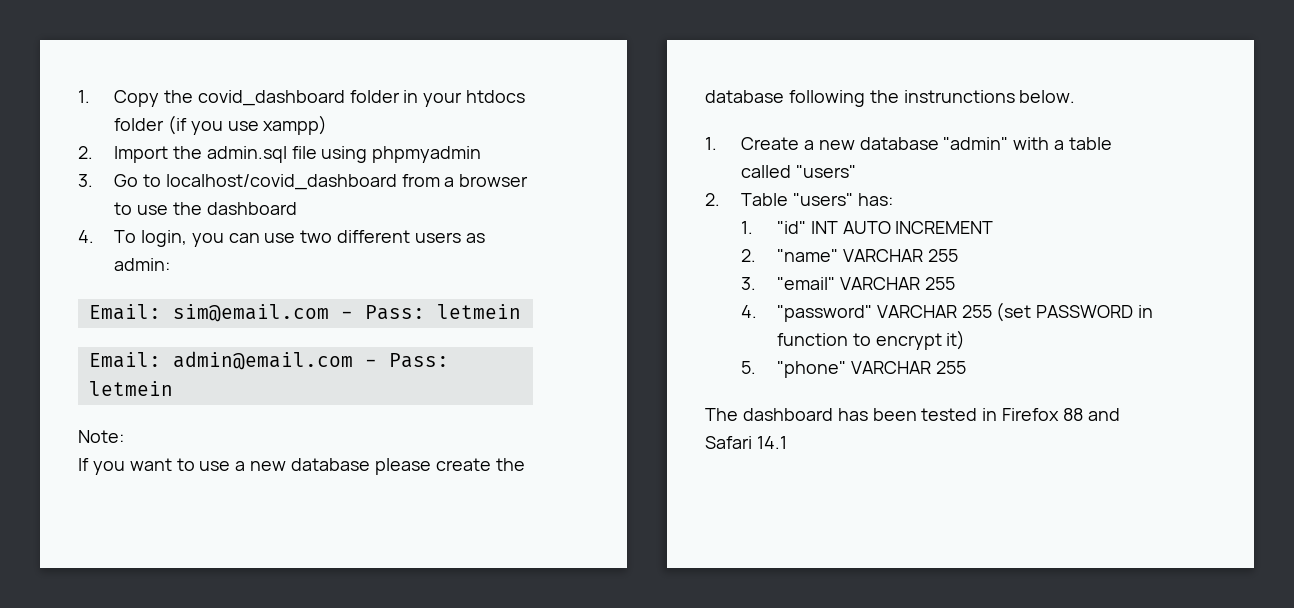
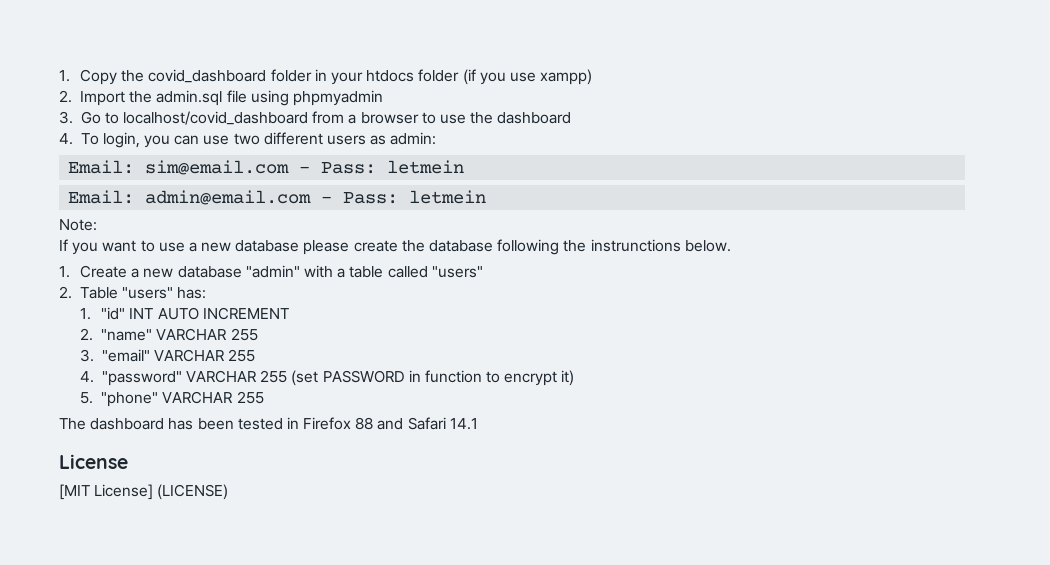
+ License
+ [MIT License] (LICENSE)

